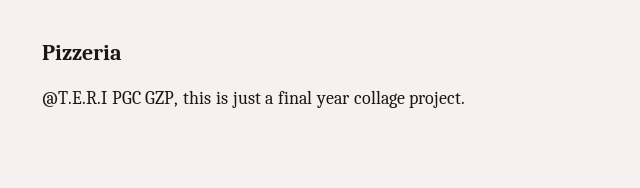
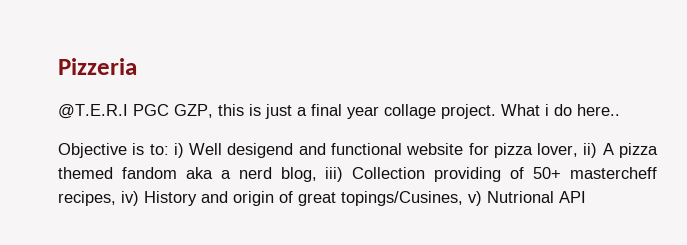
+ What i do here..
+ Objective is to: i) Well desigend and functional website for pizza lover, ii) A pizza themed fandom aka a nerd blog, iii) Collection providing of 50+ mastercheff recipes, iv) History and origin of great topings/Cusines, v) Nutrional API

